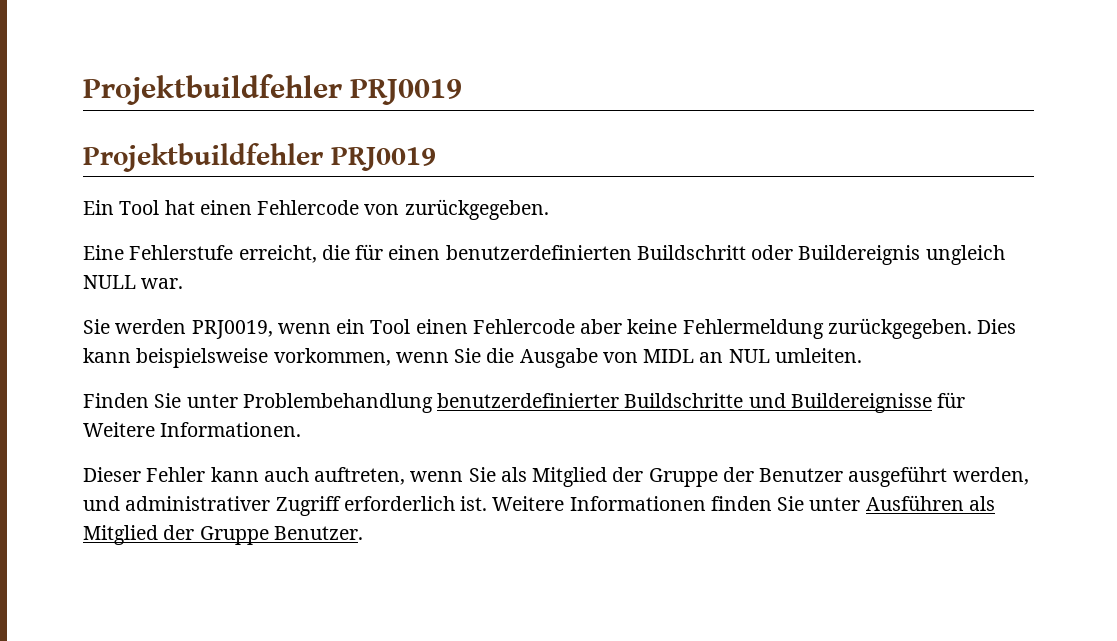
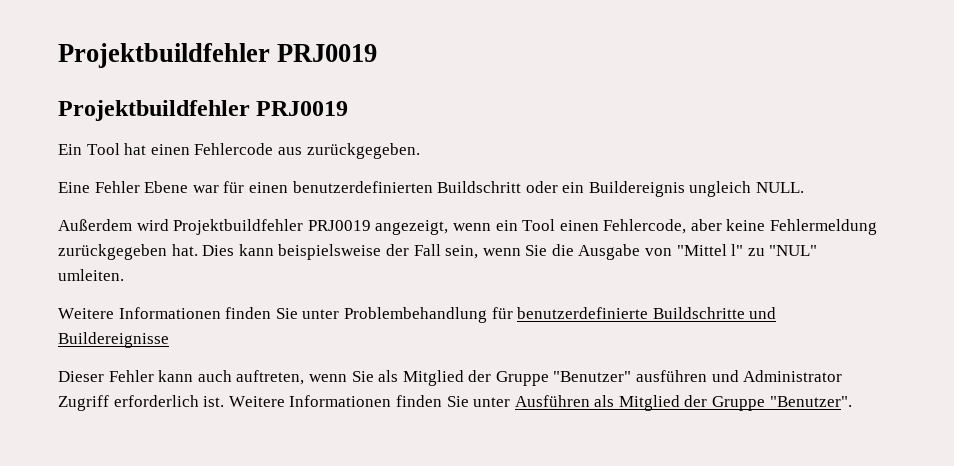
- Ein Tool hat einen Fehlercode von zurückgegeben.
+ Ein Tool hat einen Fehlercode aus zurückgegeben.
- Eine Fehlerstufe erreicht, die für einen benutzerdefinierten Buildschritt oder Buildereignis ungleich NULL war.
- Sie werden PRJ0019, wenn ein Tool einen Fehlercode aber keine Fehlermeldung zurückgegeben.
+ Eine Fehler Ebene war für einen benutzerdefinierten Buildschritt oder ein Buildereignis ungleich NULL.
+ Außerdem wird Projektbuildfehler PRJ0019 angezeigt, wenn ein Tool einen Fehlercode, aber keine Fehlermeldung zurückgegeben hat.
- Dies kann beispielsweise vorkommen, wenn Sie die Ausgabe von MIDL an NUL umleiten.
- Finden Sie unter Problembehandlung benutzerdefinierter Buildschritte und Buildereignisse für Weitere Informationen.
+ Dies kann beispielsweise der Fall sein, wenn Sie die Ausgabe von "Mittel l" zu "NUL" umleiten.
+ Weitere Informationen finden Sie unter Problembehandlung für benutzerdefinierte Buildschritte und Buildereignisse
- Dieser Fehler kann auch auftreten, wenn Sie als Mitglied der Gruppe der Benutzer ausgeführt werden, und administrativer Zugriff erforderlich ist.
+ Dieser Fehler kann auch auftreten, wenn Sie als Mitglied der Gruppe "Benutzer" ausführen und Administrator Zugriff erforderlich ist.
- Weitere Informationen finden Sie unter Ausführen als Mitglied der Gruppe Benutzer.
+ Weitere Informationen finden Sie unter Ausführen als Mitglied der Gruppe "Benutzer".

